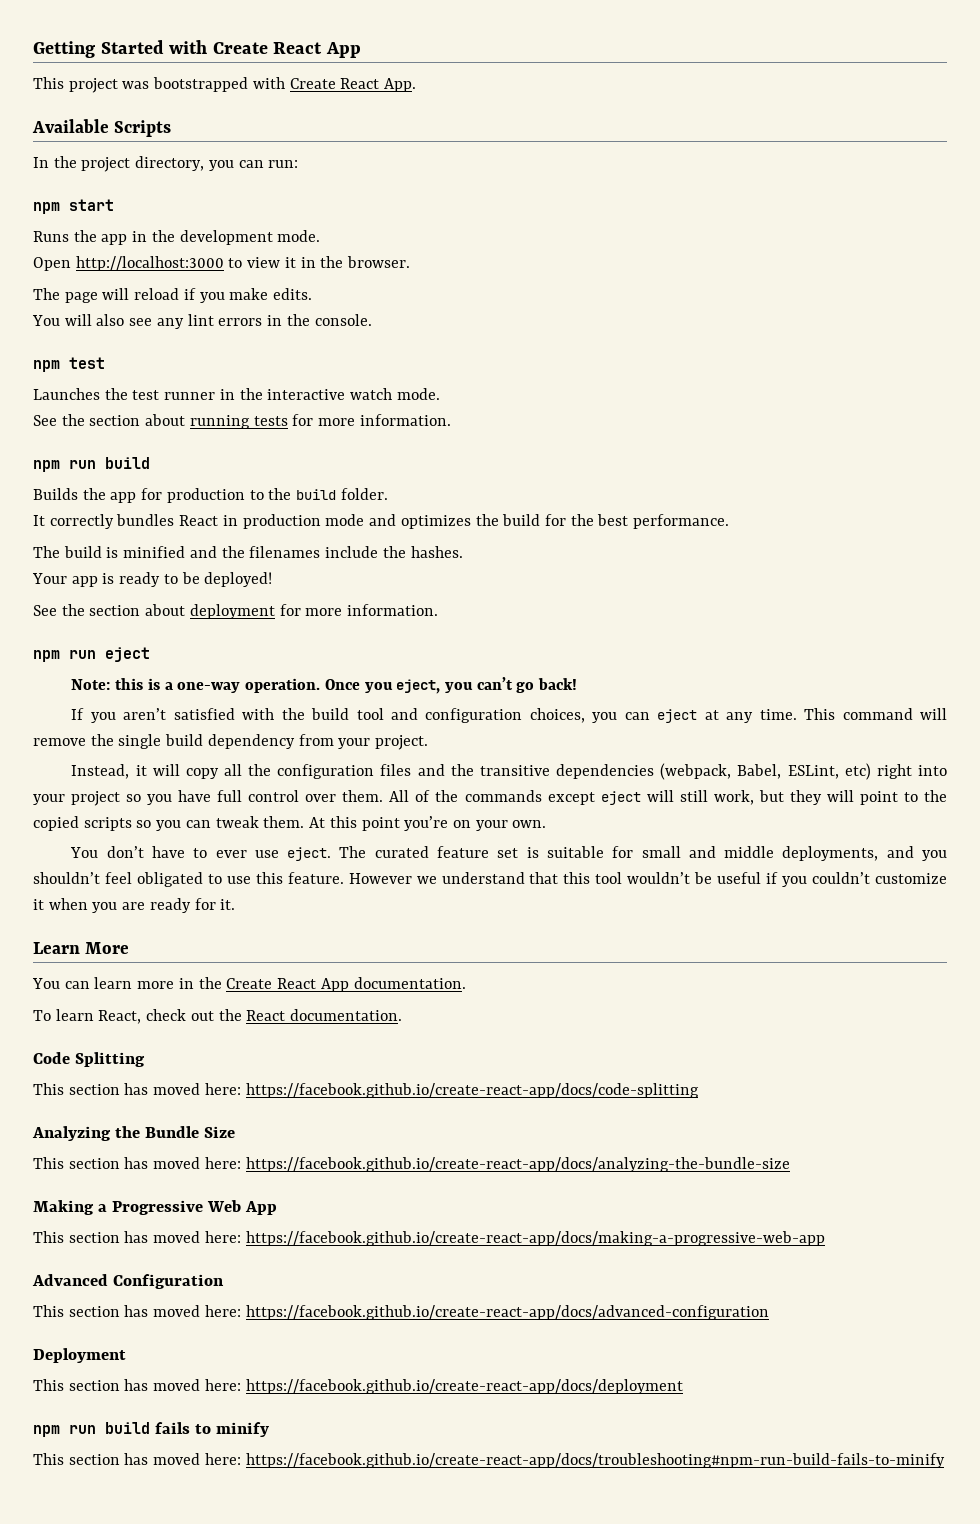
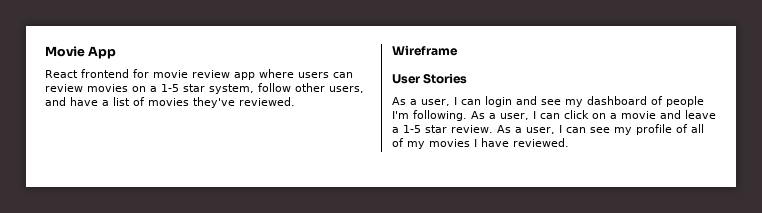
- Getting Started with Create React App
- This project was bootstrapped with Create React App.
- Available Scripts
- In the project directory, you can run:
- npm start
- Runs the app in the development mode.
- Open http://localhost:3000 to view it in the browser.
- The page will reload if you make edits.
- You will also see any lint errors in the console.
- npm test
- Launches the test runner in the interactive watch mode.
- See the section about running tests for more information.
- npm run build
- Builds the app for production to the build folder.
- It correctly bundles React in production mode and optimizes the build for the best performance.
- The build is minified and the filenames include the hashes.
- Your app is ready to be deployed!
- See the section about deployment for more information.
- npm run eject
- Note: this is a one-way operation. Once you eject, you can’t go back!
- If you aren’t satisfied with the build tool and configuration choices, you can eject at any time. This command will remove the single build dependency from your project.
- Instead, it will copy all the configuration files and the transitive dependencies (webpack, Babel, ESLint, etc) right into your project so you have full control over them. All of the commands except eject will still work, but they will point to the copied scripts so you can tweak them. At this point you’re on your own.
- You don’t have to ever use eject. The curated feature set is suitable for small and middle deployments, and you shouldn’t feel obligated to use this feature. However we understand that this tool wouldn’t be useful if you couldn’t customize it when you are ready for it.
- Learn More
- You can learn more in the Create React App documentation.
- To learn React, check out the React documentation.
- Code Splitting
- This section has moved here: https://facebook.github.io/create-react-app/docs/code-splitting
- Analyzing the Bundle Size
- This section has moved here: https://facebook.github.io/create-react-app/docs/analyzing-the-bundle-size
- Making a Progressive Web App
- This section has moved here: https://facebook.github.io/create-react-app/docs/making-a-progressive-web-app
- Advanced Configuration
- This section has moved here: https://facebook.github.io/create-react-app/docs/advanced-configuration
- Deployment
- This section has moved here: https://facebook.github.io/create-react-app/docs/deployment
- npm run build fails to minify
- This section has moved here: https://facebook.github.io/create-react-app/docs/troubleshooting#npm-run-build-fails-to-minify
+ Movie App
+ React frontend for movie review app where users can review movies on a 1-5 star system, follow other users, and have a list of movies they've reviewed.
+ Wireframe
+ User Stories
+ As a user, I can login and see my dashboard of people I'm following. As a user, I can click on a movie and leave a 1-5 star review. As a user, I can see my profile of all of my movies I have reviewed.

